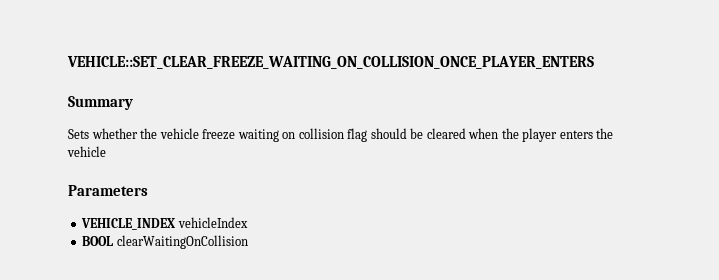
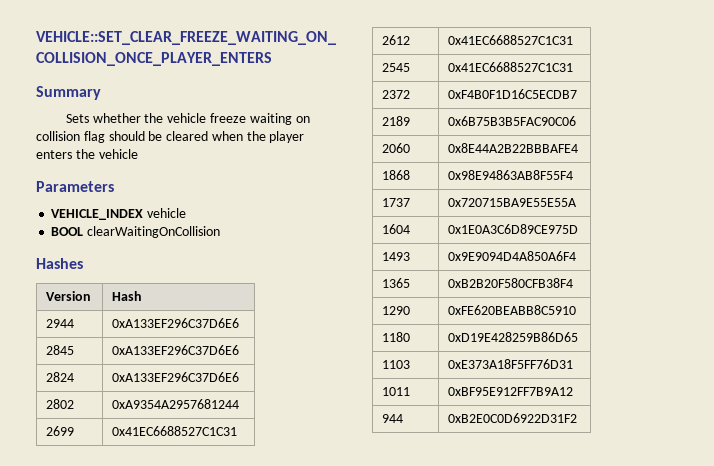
- VEHICLE_INDEX vehicleIndex
+ VEHICLE_INDEX vehicle
+ Hashes
+ Version | Hash
+ 2944 | 0xA133EF296C37D6E6
+ 2845 | 0xA133EF296C37D6E6
+ 2824 | 0xA133EF296C37D6E6
+ 2802 | 0xA9354A2957681244
+ 2699 | 0x41EC6688527C1C31
+ 2612 | 0x41EC6688527C1C31
+ 2545 | 0x41EC6688527C1C31
+ 2372 | 0xF4B0F1D16C5ECDB7
+ 2189 | 0x6B75B3B5FAC90C06
+ 2060 | 0x8E44A2B22BBBAFE4
+ 1868 | 0x98E94863AB8F55F4
+ 1737 | 0x720715BA9E55E55A
+ 1604 | 0x1E0A3C6D89CE975D
+ 1493 | 0x9E9094D4A850A6F4
+ 1365 | 0xB2B20F580CFB38F4
+ 1290 | 0xFE620BEABB8C5910
+ 1180 | 0xD19E428259B86D65
+ 1103 | 0xE373A18F5FF76D31
+ 1011 | 0xBF95E912FF7B9A12
+ 944 | 0xB2E0C0D6922D31F2

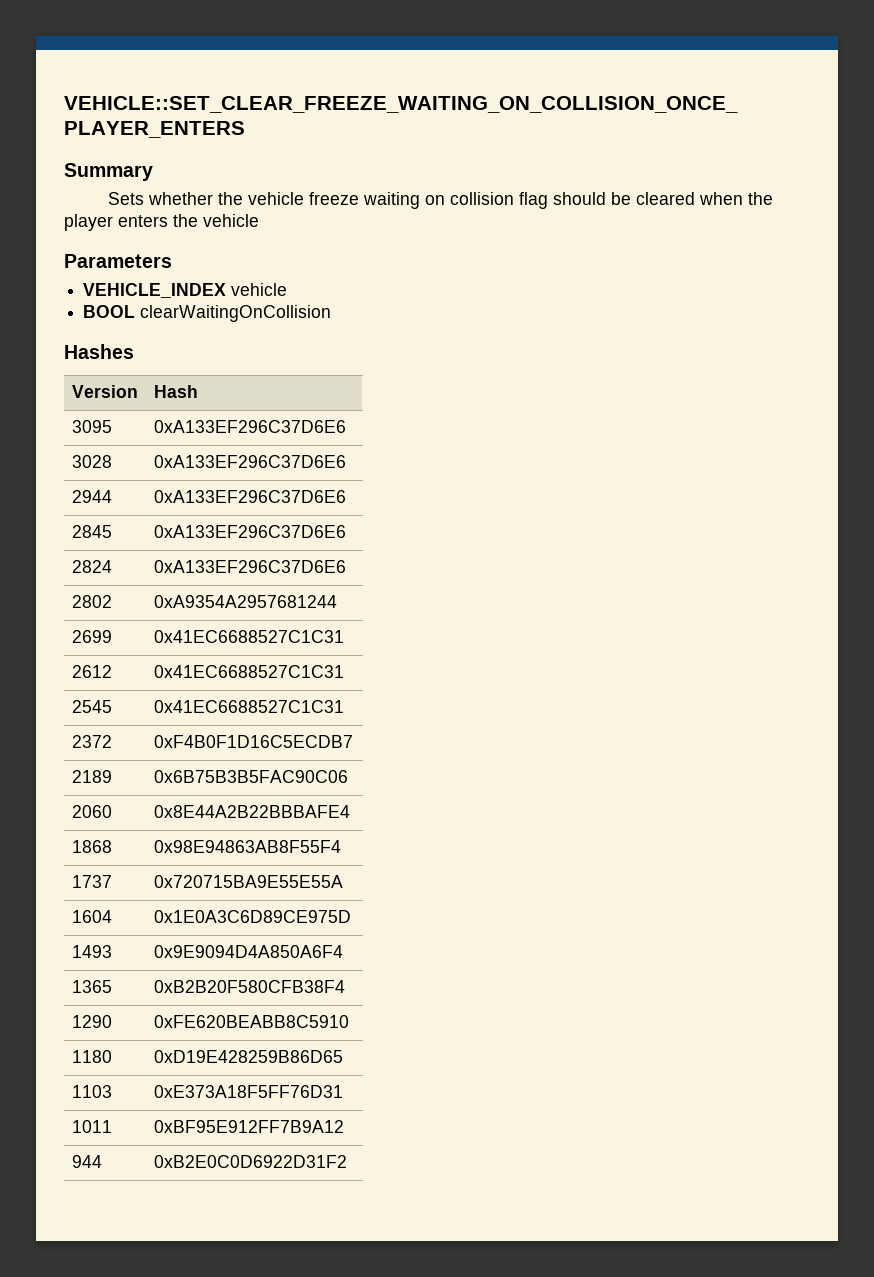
+ 3095 | 0xA133EF296C37D6E6
+ 3028 | 0xA133EF296C37D6E6

